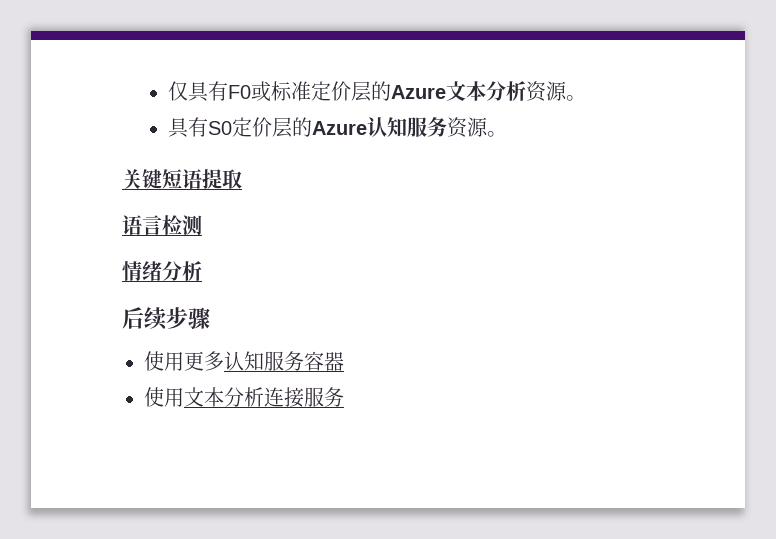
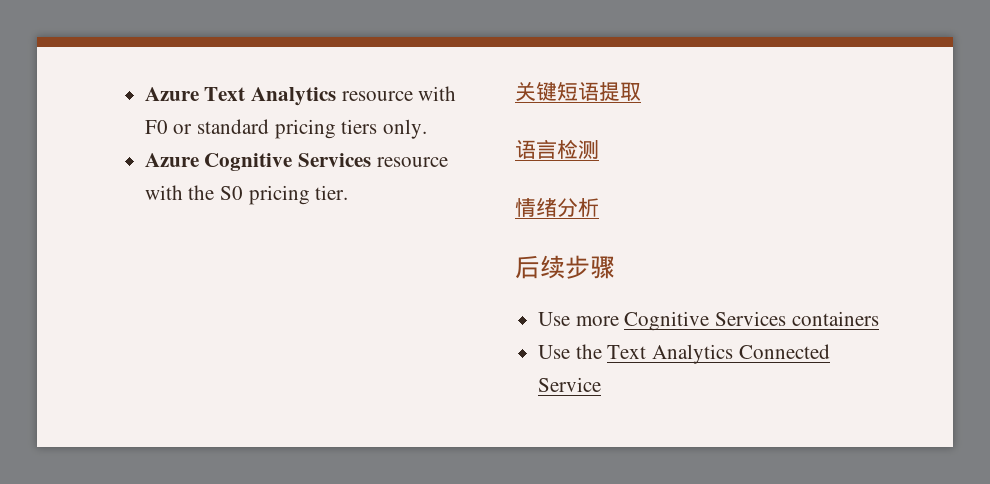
- 仅具有F0或标准定价层的Azure文本分析资源。
- 具有S0定价层的Azure认知服务资源。
+ Azure Text Analytics resource with F0 or standard pricing tiers only.
+ Azure Cognitive Services resource with the S0 pricing tier.
- 使用更多认知服务容器
- 使用文本分析连接服务
+ Use more Cognitive Services containers
+ Use the Text Analytics Connected Service

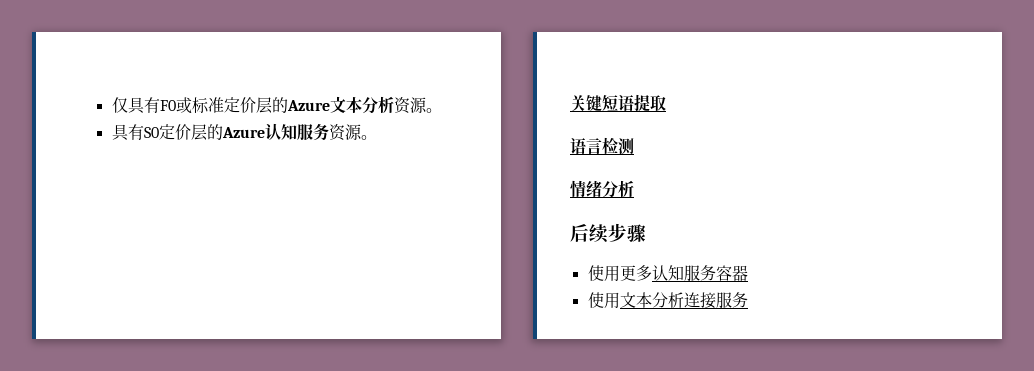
- Azure Text Analytics resource with F0 or standard pricing tiers only.
- Azure Cognitive Services resource with the S0 pricing tier.
+ 仅具有F0或标准定价层的Azure文本分析资源。
+ 具有S0定价层的Azure认知服务资源。
- Use more Cognitive Services containers
- Use the Text Analytics Connected Service
+ 使用更多认知服务容器
+ 使用文本分析连接服务

